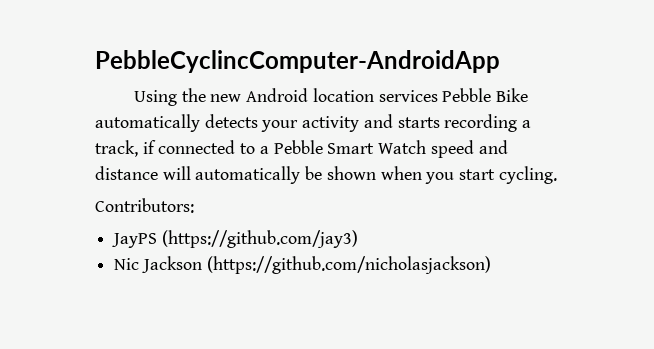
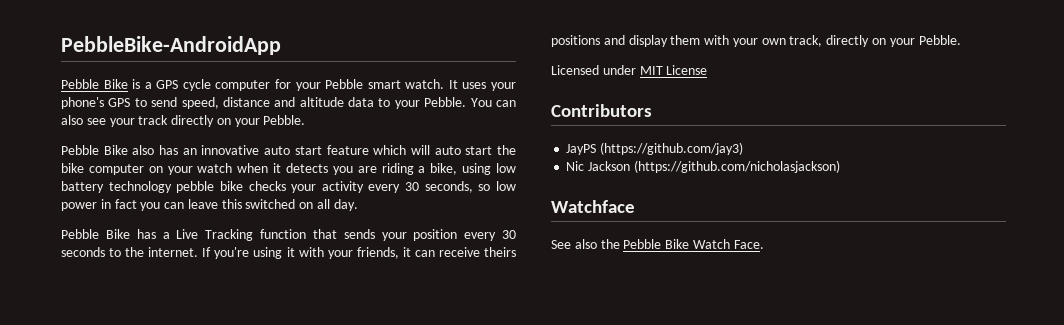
- PebbleCyclincComputer-AndroidApp
- Using the new Android location services Pebble Bike automatically detects your activity and starts recording a track, if connected to a Pebble Smart Watch speed and distance will automatically be shown when you start cycling.
- Contributors:
+ PebbleBike-AndroidApp
+ Pebble Bike is a GPS cycle computer for your Pebble smart watch. It uses your phone's GPS to send speed, distance and altitude data to your Pebble. You can also see your track directly on your Pebble.
+ Pebble Bike also has an innovative auto start feature which will auto start the bike computer on your watch when it detects you are riding a bike, using low battery technology pebble bike checks your activity every 30 seconds, so low power in fact you can leave this switched on all day.
+ Pebble Bike has a Live Tracking function that sends your position every 30 seconds to the internet. If you're using it with your friends, it can receive theirs positions and display them with your own track, directly on your Pebble.
+ Licensed under MIT License
+ Contributors
+ Watchface
+ See also the Pebble Bike Watch Face.

